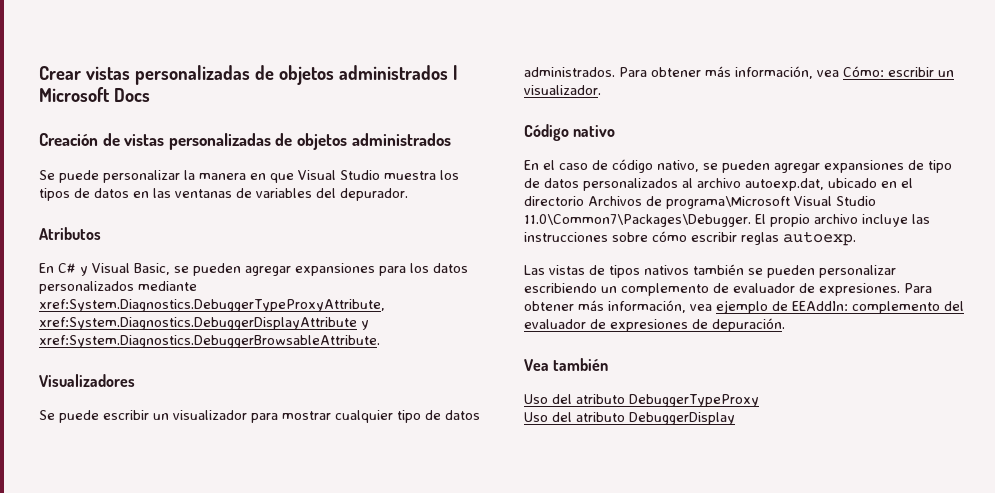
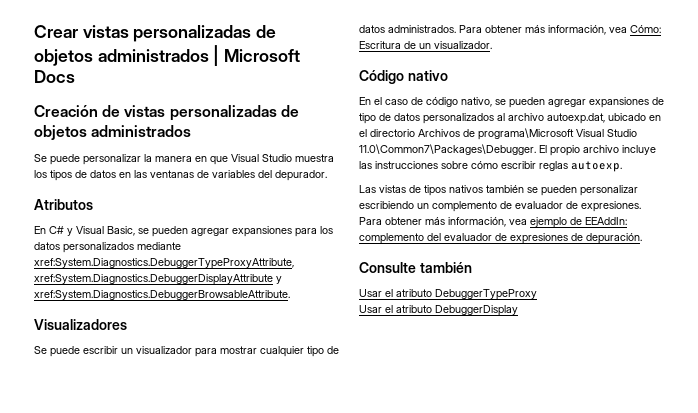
- Para obtener más información, vea Cómo: escribir un visualizador.
+ Para obtener más información, vea Cómo: Escritura de un visualizador.
- Vea también
+ Consulte también
- Uso del atributo DebuggerTypeProxy
+ Usar el atributo DebuggerTypeProxy
- Uso del atributo DebuggerDisplay
+ Usar el atributo DebuggerDisplay

